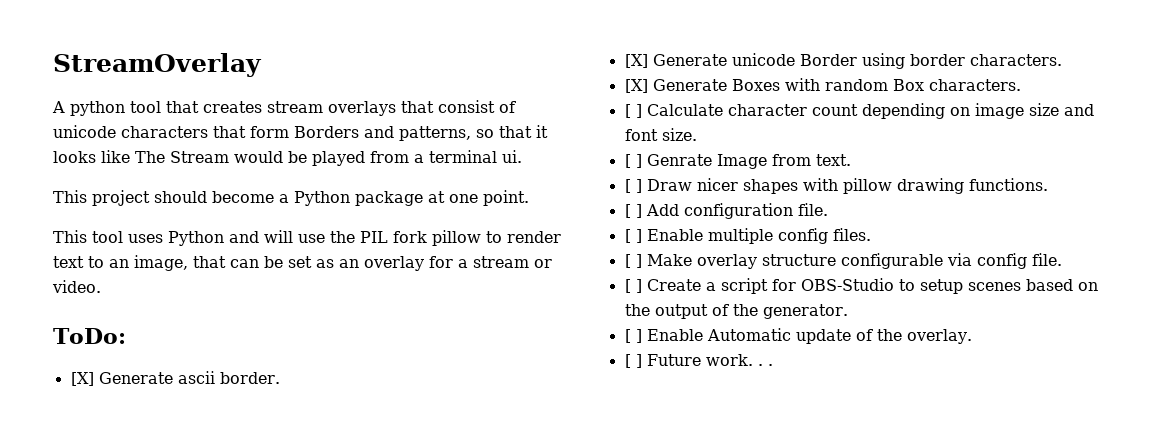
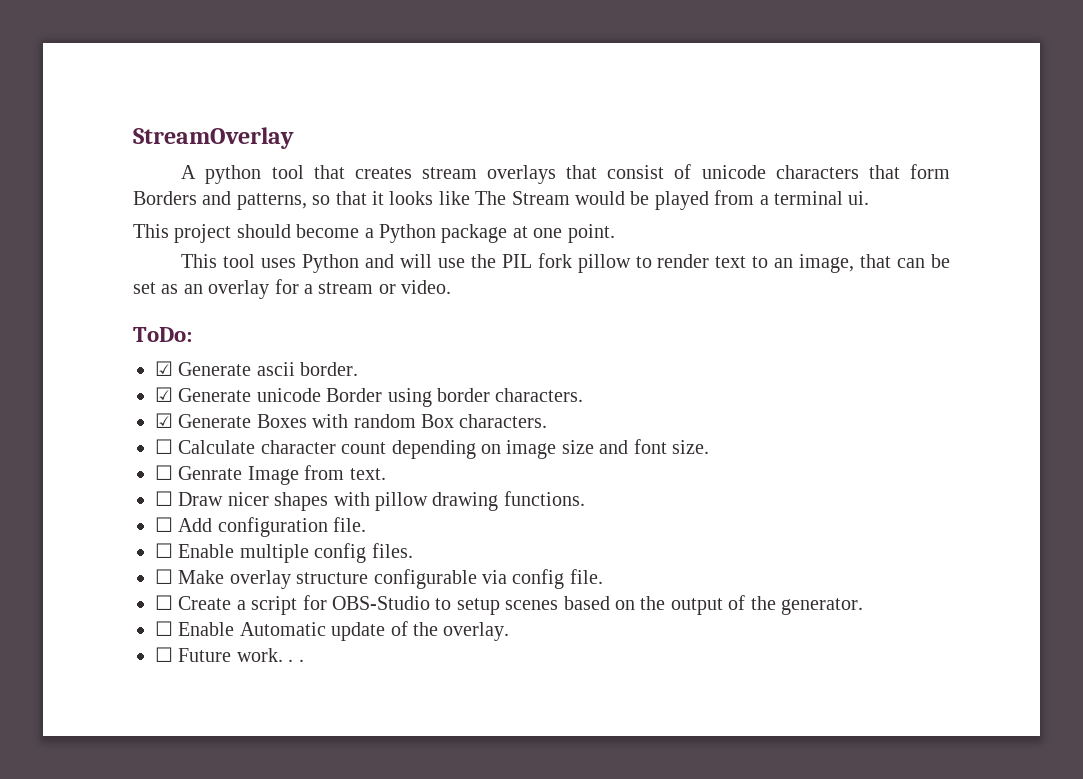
- [X] Generate ascii border.
+ ☑ Generate ascii border.
- [X] Generate unicode Border using border characters.
+ ☑ Generate unicode Border using border characters.
- [X] Generate Boxes with random Box characters.
+ ☑ Generate Boxes with random Box characters.
- [ ] Calculate character count depending on image size and font size.
+ ☐ Calculate character count depending on image size and font size.
- [ ] Genrate Image from text.
+ ☐ Genrate Image from text.
- [ ] Draw nicer shapes with pillow drawing functions.
+ ☐ Draw nicer shapes with pillow drawing functions.
- [ ] Add configuration file.
+ ☐ Add configuration file.
- [ ] Enable multiple config files.
+ ☐ Enable multiple config files.
- [ ] Make overlay structure configurable via config file.
+ ☐ Make overlay structure configurable via config file.
- [ ] Create a script for OBS-Studio to setup scenes based on the output of the generator.
+ ☐ Create a script for OBS-Studio to setup scenes based on the output of the generator.
- [ ] Enable Automatic update of the overlay.
+ ☐ Enable Automatic update of the overlay.
- [ ] Future work. . .
+ ☐ Future work. . .

